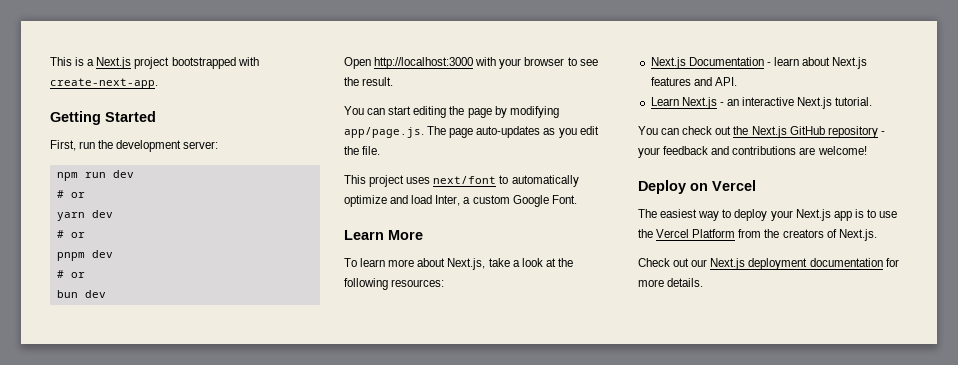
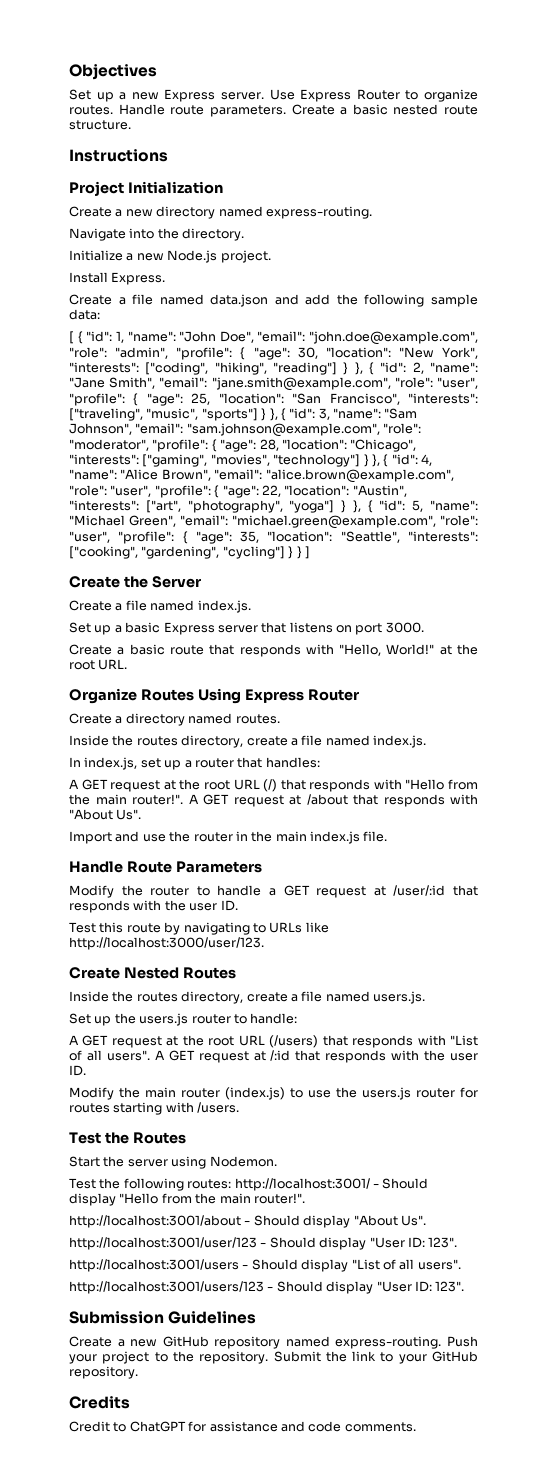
- This is a Next.js project bootstrapped with create-next-app.
- Getting Started
- First, run the development server:
- npm run dev
- # or
- yarn dev
- # or
- pnpm dev
- # or
- bun dev
- Open http://localhost:3000 with your browser to see the result.
- You can start editing the page by modifying app/page.js. The page auto-updates as you edit the file.
- This project uses next/font to automatically optimize and load Inter, a custom Google Font.
- Learn More
- To learn more about Next.js, take a look at the following resources:
- Next.js Documentation - learn about Next.js features and API.
- Learn Next.js - an interactive Next.js tutorial.
- You can check out the Next.js GitHub repository - your feedback and contributions are welcome!
- Deploy on Vercel
- The easiest way to deploy your Next.js app is to use the Vercel Platform from the creators of Next.js.
- Check out our Next.js deployment documentation for more details.
+ Objectives
+ Set up a new Express server. Use Express Router to organize routes. Handle route parameters. Create a basic nested route structure.
+ Instructions
+ Project Initialization
+ Create a new directory named express-routing.
+ Navigate into the directory.
+ Initialize a new Node.js project.
+ Install Express.
+ Create a file named data.json and add the following sample data:
+ [ { "id": 1, "name": "John Doe", "email": "john.doe@example.com", "role": "admin", "profile": { "age": 30, "location": "New York", "interests": ["coding", "hiking", "reading"] } }, { "id": 2, "name": "Jane Smith", "email": "jane.smith@example.com", "role": "user", "profile": { "age": 25, "location": "San Francisco", "interests": ["traveling", "music", "sports"] } }, { "id": 3, "name": "Sam Johnson", "email": "sam.johnson@example.com", "role": "moderator", "profile": { "age": 28, "location": "Chicago", "interests": ["gaming", "movies", "technology"] } }, { "id": 4, "name": "Alice Brown", "email": "alice.brown@example.com", "role": "user", "profile": { "age": 22, "location": "Austin", "interests": ["art", "photography", "yoga"] } }, { "id": 5, "name": "Michael Green", "email": "michael.green@example.com", "role": "user", "profile": { "age": 35, "location": "Seattle", "interests": ["cooking", "gardening", "cycling"] } } ]
+ Create the Server
+ Create a file named index.js.
+ Set up a basic Express server that listens on port 3000.
+ Create a basic route that responds with "Hello, World!" at the root URL.
+ Organize Routes Using Express Router
+ Create a directory named routes.
+ Inside the routes directory, create a file named index.js.
+ In index.js, set up a router that handles:
+ A GET request at the root URL (/) that responds with "Hello from the main router!". A GET request at /about that responds with "About Us".
+ Import and use the router in the main index.js file.
+ Handle Route Parameters
+ Modify the router to handle a GET request at /user/:id that responds with the user ID.
+ Test this route by navigating to URLs like http://localhost:3000/user/123.
+ Create Nested Routes
+ Inside the routes directory, create a file named users.js.
+ Set up the users.js router to handle:
+ A GET request at the root URL (/users) that responds with "List of all users". A GET request at /:id that responds with the user ID.
+ Modify the main router (index.js) to use the users.js router for routes starting with /users.
+ Test the Routes
+ Start the server using Nodemon.
+ Test the following routes: http://localhost:3001/ - Should display "Hello from the main router!".
+ http://localhost:3001/about - Should display "About Us".
+ http://localhost:3001/user/123 - Should display "User ID: 123".
+ http://localhost:3001/users - Should display "List of all users".
+ http://localhost:3001/users/123 - Should display "User ID: 123".
+ Submission Guidelines
+ Create a new GitHub repository named express-routing. Push your project to the repository. Submit the link to your GitHub repository.
+ Credits
+ Credit to ChatGPT for assistance and code comments.

